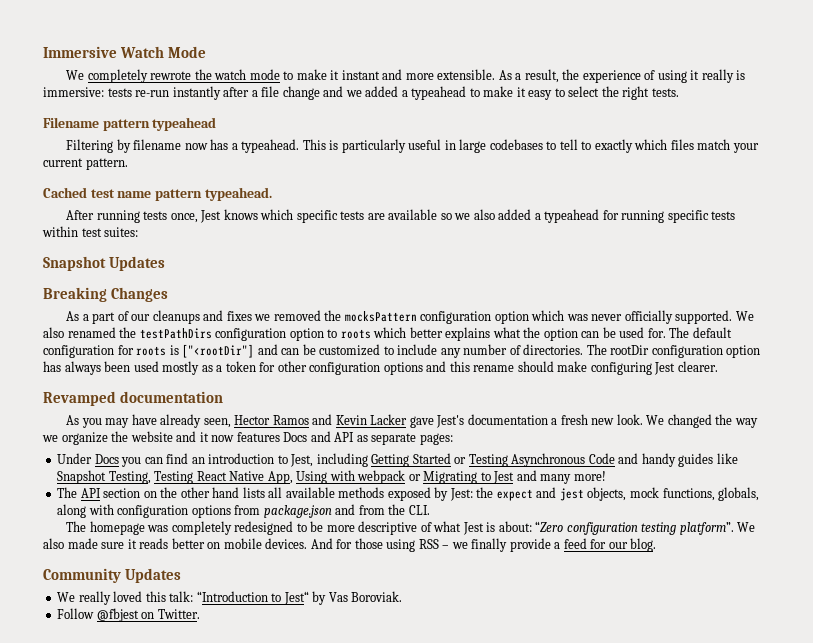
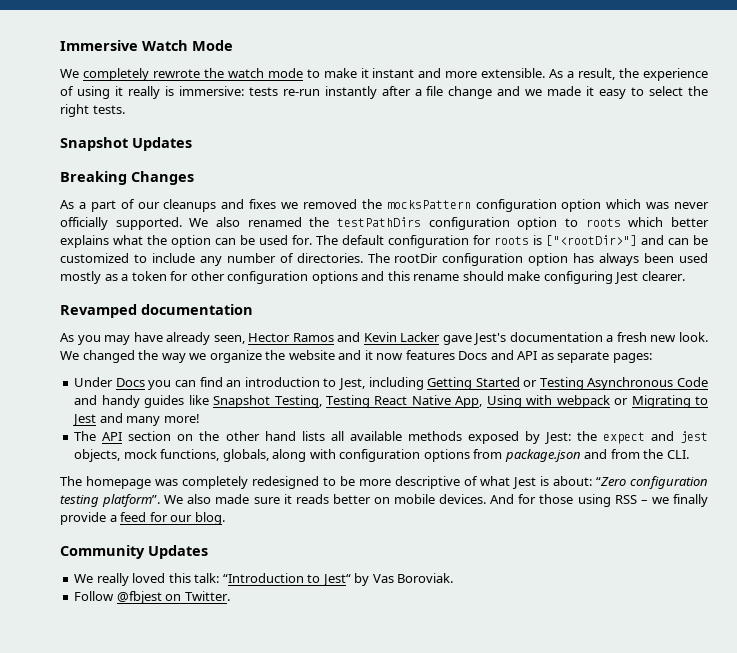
- As a result, the experience of using it really is immersive: tests re-run instantly after a file change and we added a typeahead to make it easy to select the right tests.
+ As a result, the experience of using it really is immersive: tests re-run instantly after a file change and we made it easy to select the right tests.
- Filename pattern typeahead
- Filtering by filename now has a typeahead. This is particularly useful in large codebases to tell to exactly which files match your current pattern.
- Cached test name pattern typeahead.
- After running tests once, Jest knows which specific tests are available so we also added a typeahead for running specific tests within test suites:
- The default configuration for roots is ["<rootDir"] and can be customized to include any number of directories.
+ The default configuration for roots is ["<rootDir>"] and can be customized to include any number of directories.

